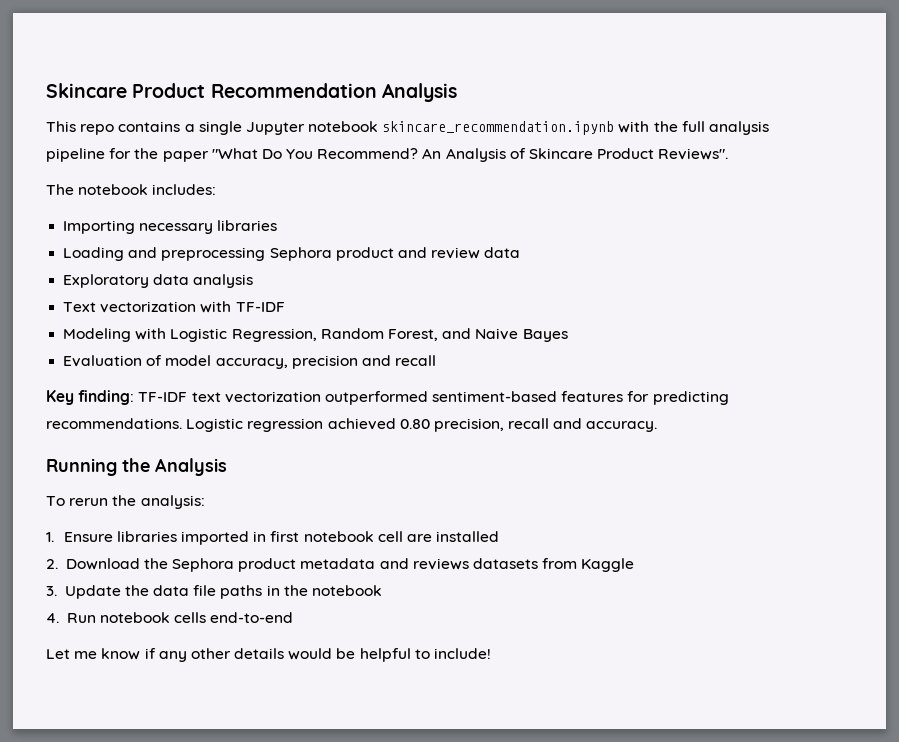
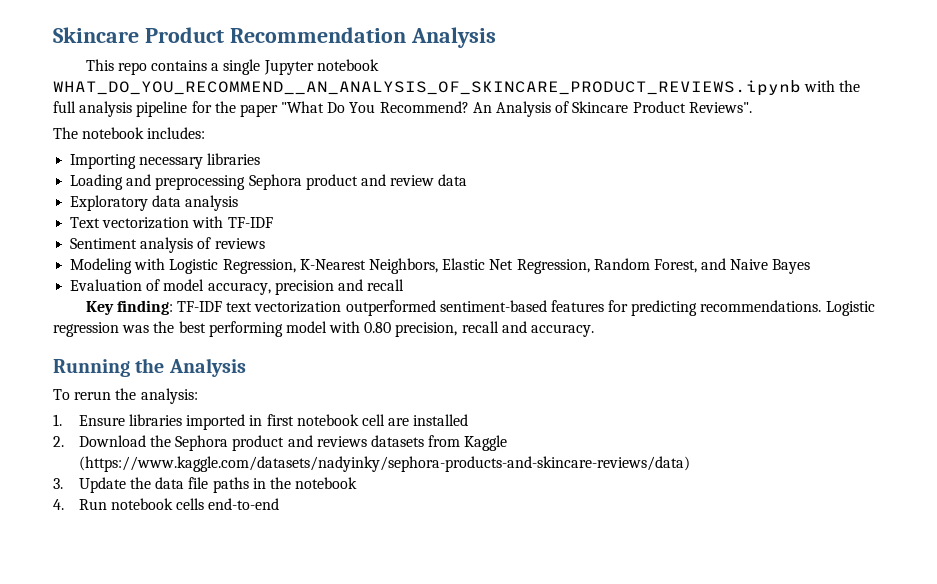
- This repo contains a single Jupyter notebook skincare_recommendation.ipynb with the full analysis pipeline for the paper "What Do You Recommend?
+ This repo contains a single Jupyter notebook WHAT_DO_YOU_RECOMMEND__AN_ANALYSIS_OF_SKINCARE_PRODUCT_REVIEWS.ipynb with the full analysis pipeline for the paper "What Do You Recommend?
+ Sentiment analysis of reviews
- Modeling with Logistic Regression, Random Forest, and Naive Bayes
+ Modeling with Logistic Regression, K-Nearest Neighbors, Elastic Net Regression, Random Forest, and Naive Bayes
- Logistic regression achieved 0.80 precision, recall and accuracy.
+ Logistic regression was the best performing model with 0.80 precision, recall and accuracy.
- 2. Download the Sephora product metadata and reviews datasets from Kaggle
+ 2. Download the Sephora product and reviews datasets from Kaggle (https://www.kaggle.com/datasets/nadyinky/sephora-products-and-skincare-reviews/data)
- Let me know if any other details would be helpful to include!

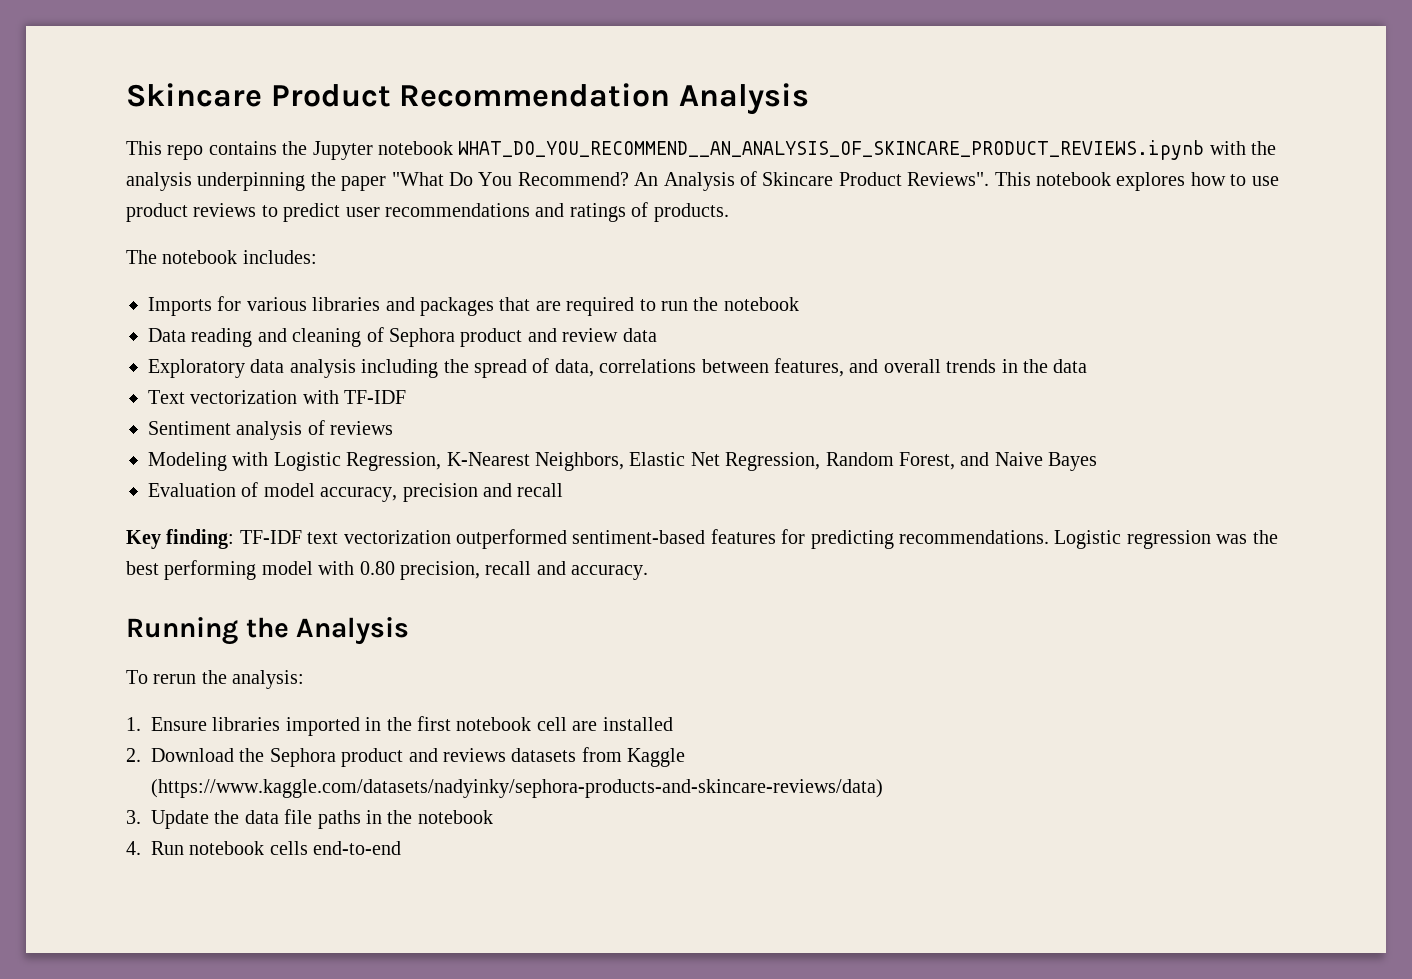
- This repo contains a single Jupyter notebook WHAT_DO_YOU_RECOMMEND__AN_ANALYSIS_OF_SKINCARE_PRODUCT_REVIEWS.ipynb with the full analysis pipeline for the paper "What Do You Recommend?
+ This repo contains the Jupyter notebook WHAT_DO_YOU_RECOMMEND__AN_ANALYSIS_OF_SKINCARE_PRODUCT_REVIEWS.ipynb with the analysis underpinning the paper "What Do You Recommend?
- An Analysis of Skincare Product Reviews".
+ An Analysis of Skincare Product Reviews". This notebook explores how to use product reviews to predict user recommendations and ratings of products.
  The notebook includes:
- Importing necessary libraries
- Loading and preprocessing Sephora product and review data
+ Imports for various libraries and packages that are required to run the notebook
+ Data reading and cleaning of Sephora product and review data
- Exploratory data analysis
+ Exploratory data analysis including the spread of data, correlations between features, and overall trends in the data
- 1. Ensure libraries imported in first notebook cell are installed
+ 1. Ensure libraries imported in the first notebook cell are installed

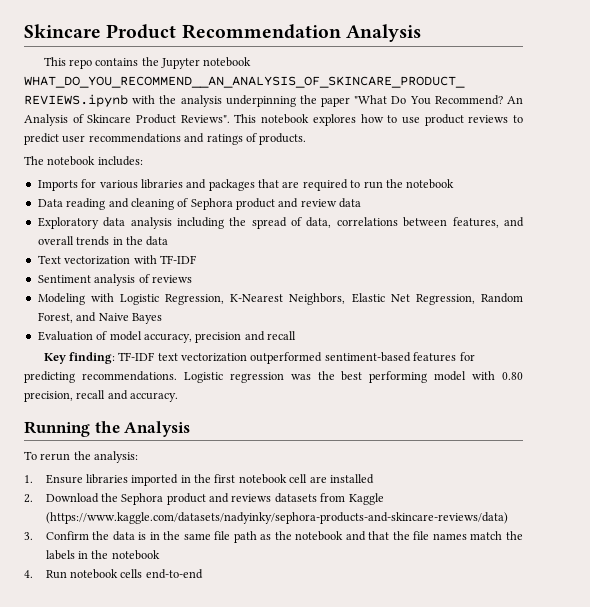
- 3. Update the data file paths in the notebook
+ 3. Confirm the data is in the same file path as the notebook and that the file names match the labels in the notebook

